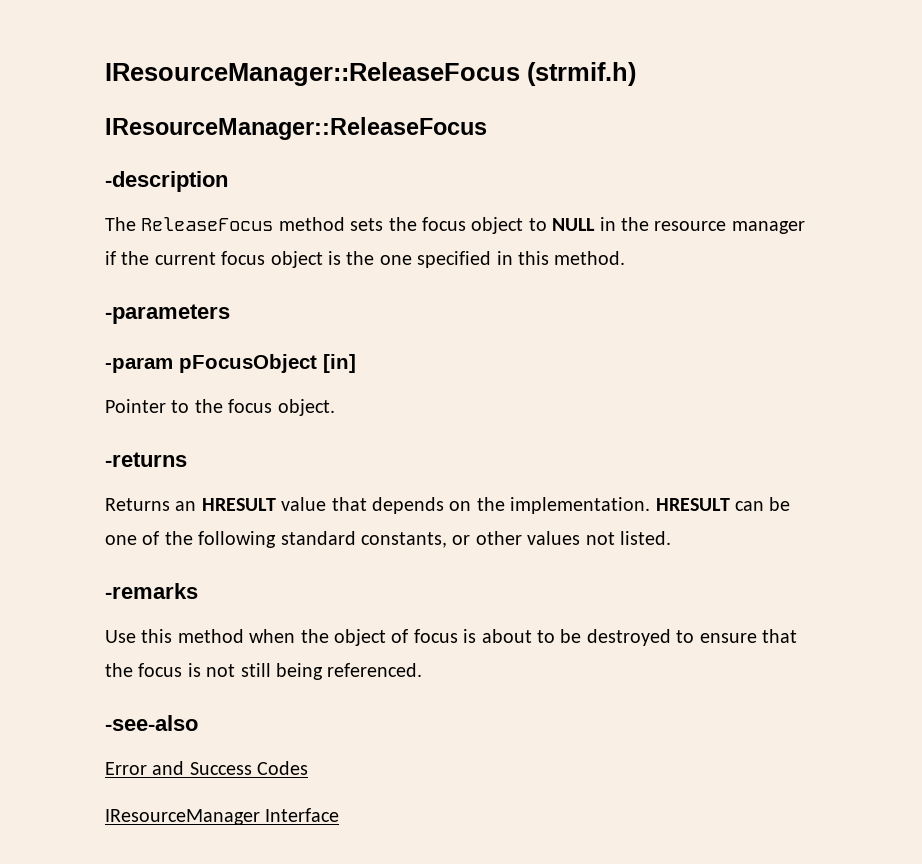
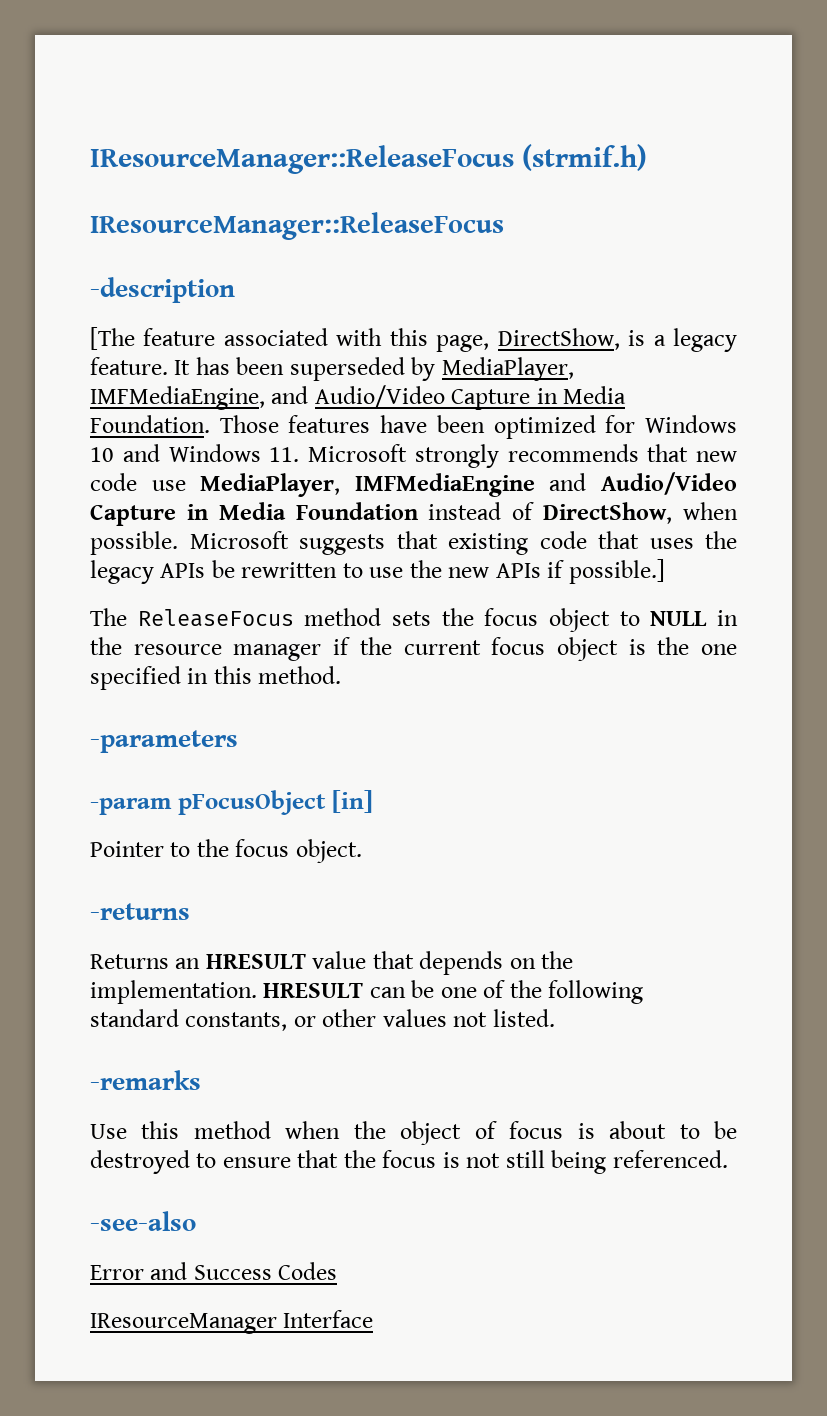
+ [The feature associated with this page, DirectShow, is a legacy feature. It has been superseded by MediaPlayer, IMFMediaEngine, and Audio/Video Capture in Media Foundation. Those features have been optimized for Windows 10 and Windows 11. Microsoft strongly recommends that new code use MediaPlayer, IMFMediaEngine and Audio/Video Capture in Media Foundation instead of DirectShow, when possible. Microsoft suggests that existing code that uses the legacy APIs be rewritten to use the new APIs if possible.]

